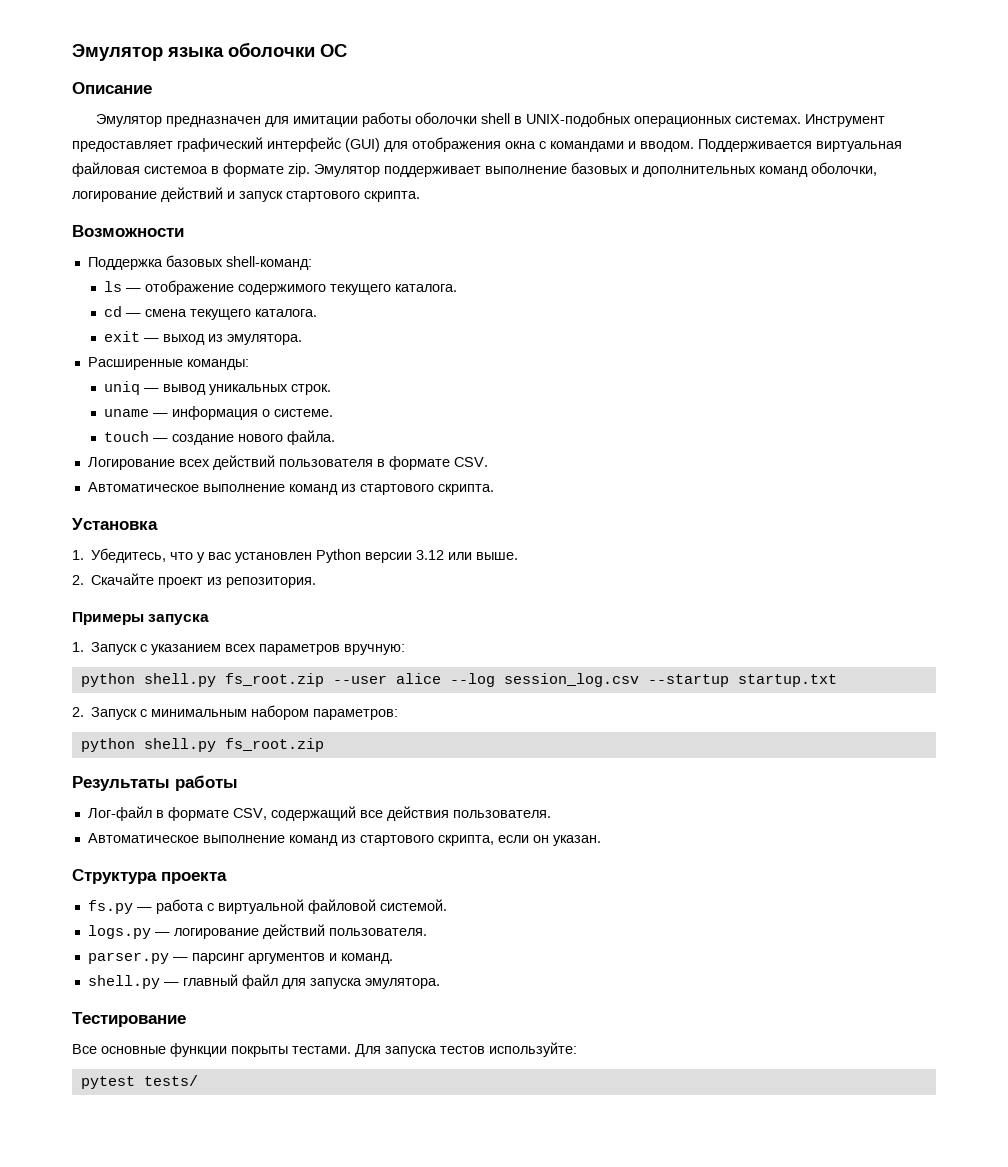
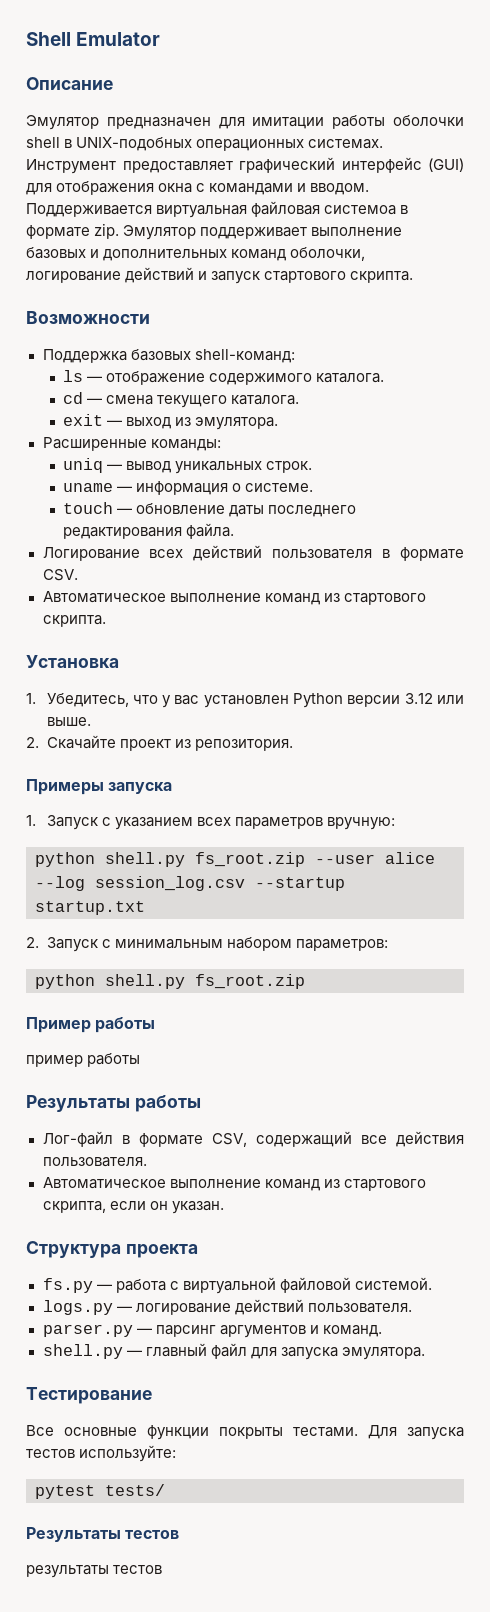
- Эмулятор языка оболочки ОС
+ Shell Emulator
- ls — отображение содержимого текущего каталога.
+ ls — отображение содержимого каталога.
- touch — создание нового файла.
+ touch — обновление даты последнего редактирования файла.
+ Пример работы
+ пример работы
+ Результаты тестов
+ результаты тестов

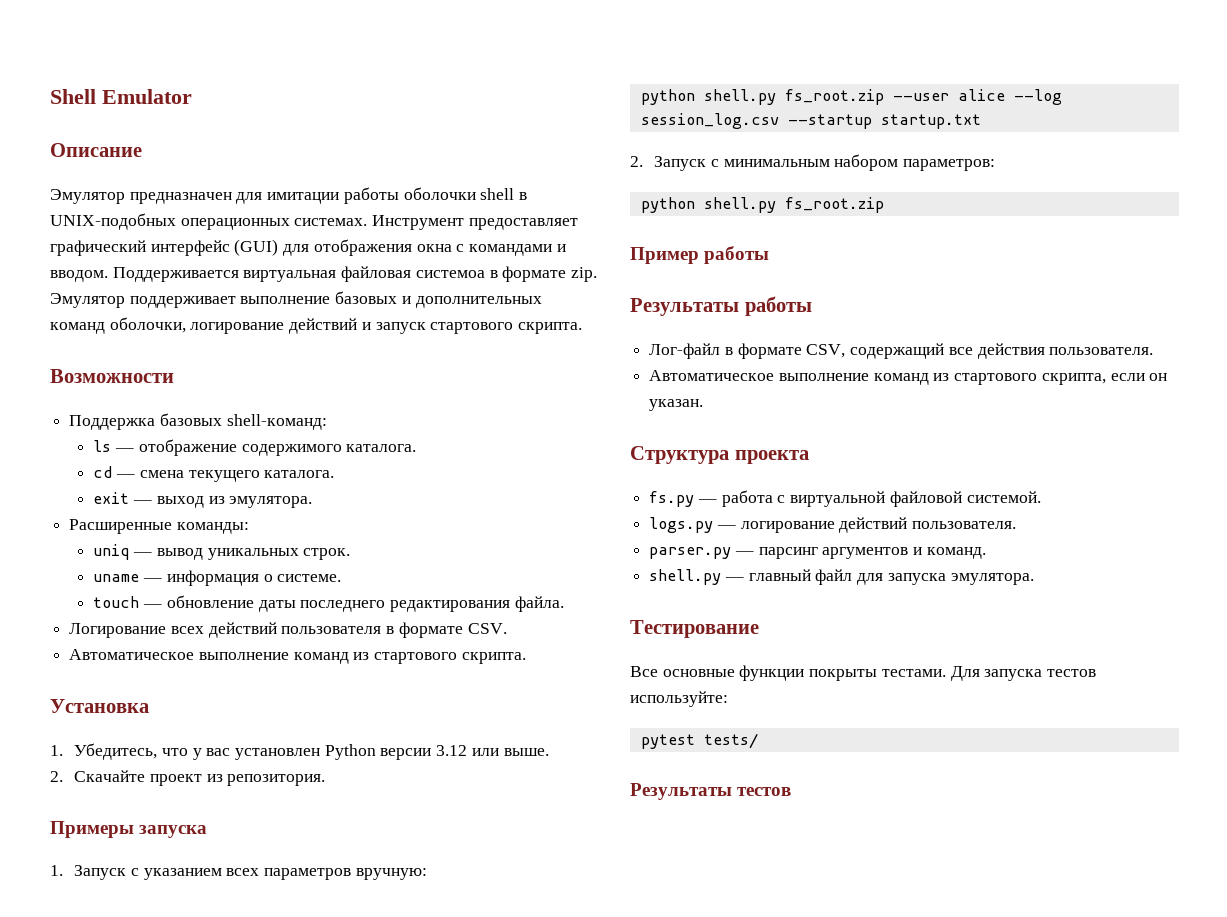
- пример работы
- результаты тестов

